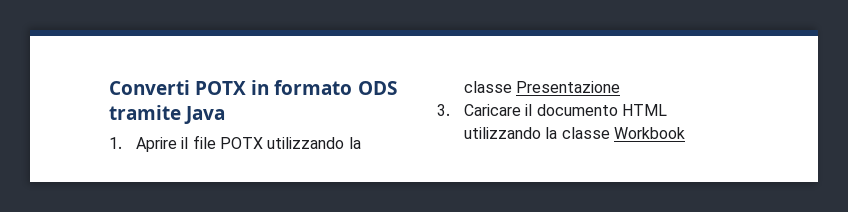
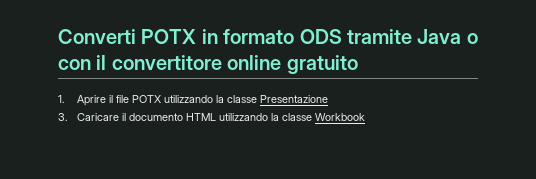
- Converti POTX in formato ODS tramite Java
+ Converti POTX in formato ODS tramite Java o con il convertitore online gratuito

